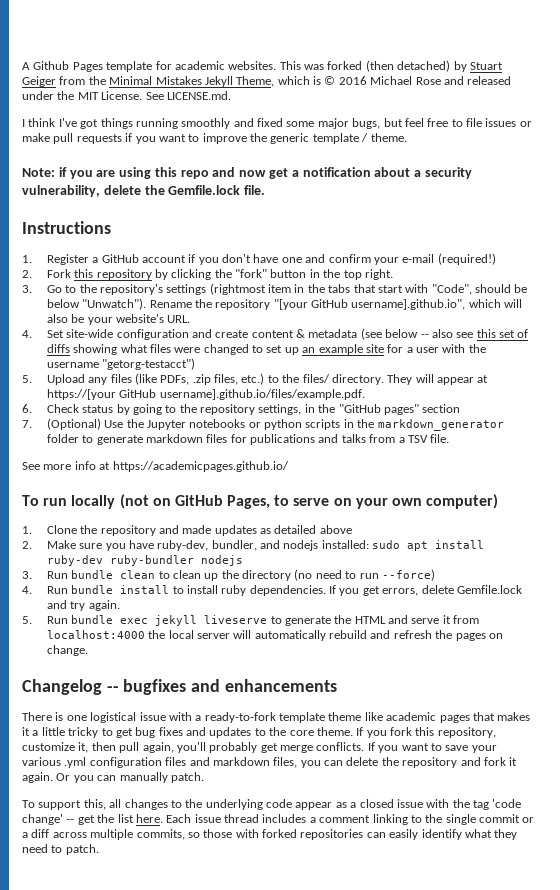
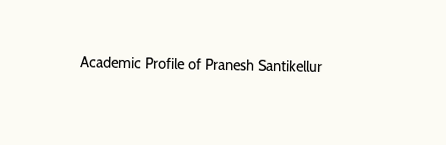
- A Github Pages template for academic websites. This was forked (then detached) by Stuart Geiger from the Minimal Mistakes Jekyll Theme, which is © 2016 Michael Rose and released under the MIT License. See LICENSE.md.
- I think I've got things running smoothly and fixed some major bugs, but feel free to file issues or make pull requests if you want to improve the generic template / theme.
- Note: if you are using this repo and now get a notification about a security vulnerability, delete the Gemfile.lock file.
- Instructions
- 1. Register a GitHub account if you don't have one and confirm your e-mail (required!)
- 2. Fork this repository by clicking the "fork" button in the top right.
- 3. Go to the repository's settings (rightmost item in the tabs that start with "Code", should be below "Unwatch"). Rename the repository "[your GitHub username].github.io", which will also be your website's URL.
- 4. Set site-wide configuration and create content & metadata (see below -- also see this set of diffs showing what files were changed to set up an example site for a user with the username "getorg-testacct")
- 5. Upload any files (like PDFs, .zip files, etc.) to the files/ directory. They will appear at https://[your GitHub username].github.io/files/example.pdf.
- 6. Check status by going to the repository settings, in the "GitHub pages" section
- 7. (Optional) Use the Jupyter notebooks or python scripts in the markdown_generator folder to generate markdown files for publications and talks from a TSV file.
- See more info at https://academicpages.github.io/
- To run locally (not on GitHub Pages, to serve on your own computer)
- 1. Clone the repository and made updates as detailed above
- 2. Make sure you have ruby-dev, bundler, and nodejs installed: sudo apt install ruby-dev ruby-bundler nodejs
- 3. Run bundle clean to clean up the directory (no need to run --force)
- 4. Run bundle install to install ruby dependencies. If you get errors, delete Gemfile.lock and try again.
- 5. Run bundle exec jekyll liveserve to generate the HTML and serve it from localhost:4000 the local server will automatically rebuild and refresh the pages on change.
- Changelog -- bugfixes and enhancements
- There is one logistical issue with a ready-to-fork template theme like academic pages that makes it a little tricky to get bug fixes and updates to the core theme. If you fork this repository, customize it, then pull again, you'll probably get merge conflicts. If you want to save your various .yml configuration files and markdown files, you can delete the repository and fork it again. Or you can manually patch.
- To support this, all changes to the underlying code appear as a closed issue with the tag 'code change' -- get the list here. Each issue thread includes a comment linking to the single commit or a diff across multiple commits, so those with forked repositories can easily identify what they need to patch.
+ Academic Profile of Pranesh Santikellur

